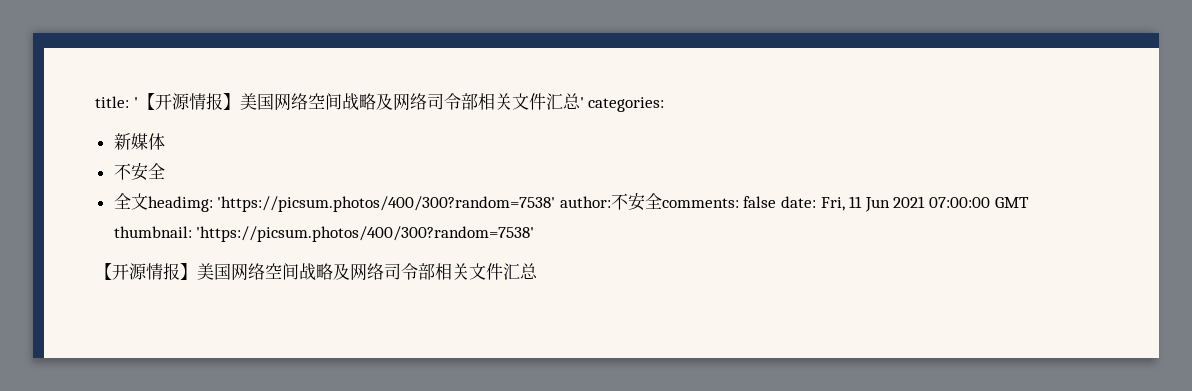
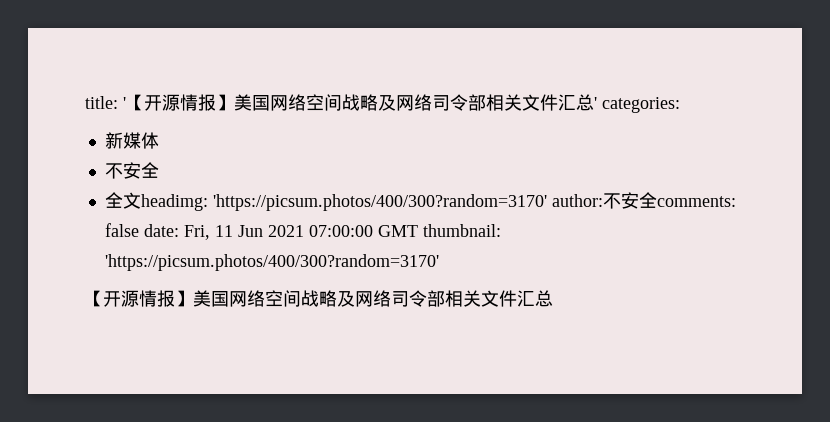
- 全文headimg: 'https://picsum.photos/400/300?random=7538' author:不安全comments: false date: Fri, 11 Jun 2021 07:00:00 GMT thumbnail: 'https://picsum.photos/400/300?random=7538'
+ 全文headimg: 'https://picsum.photos/400/300?random=3170' author:不安全comments: false date: Fri, 11 Jun 2021 07:00:00 GMT thumbnail: 'https://picsum.photos/400/300?random=3170'

